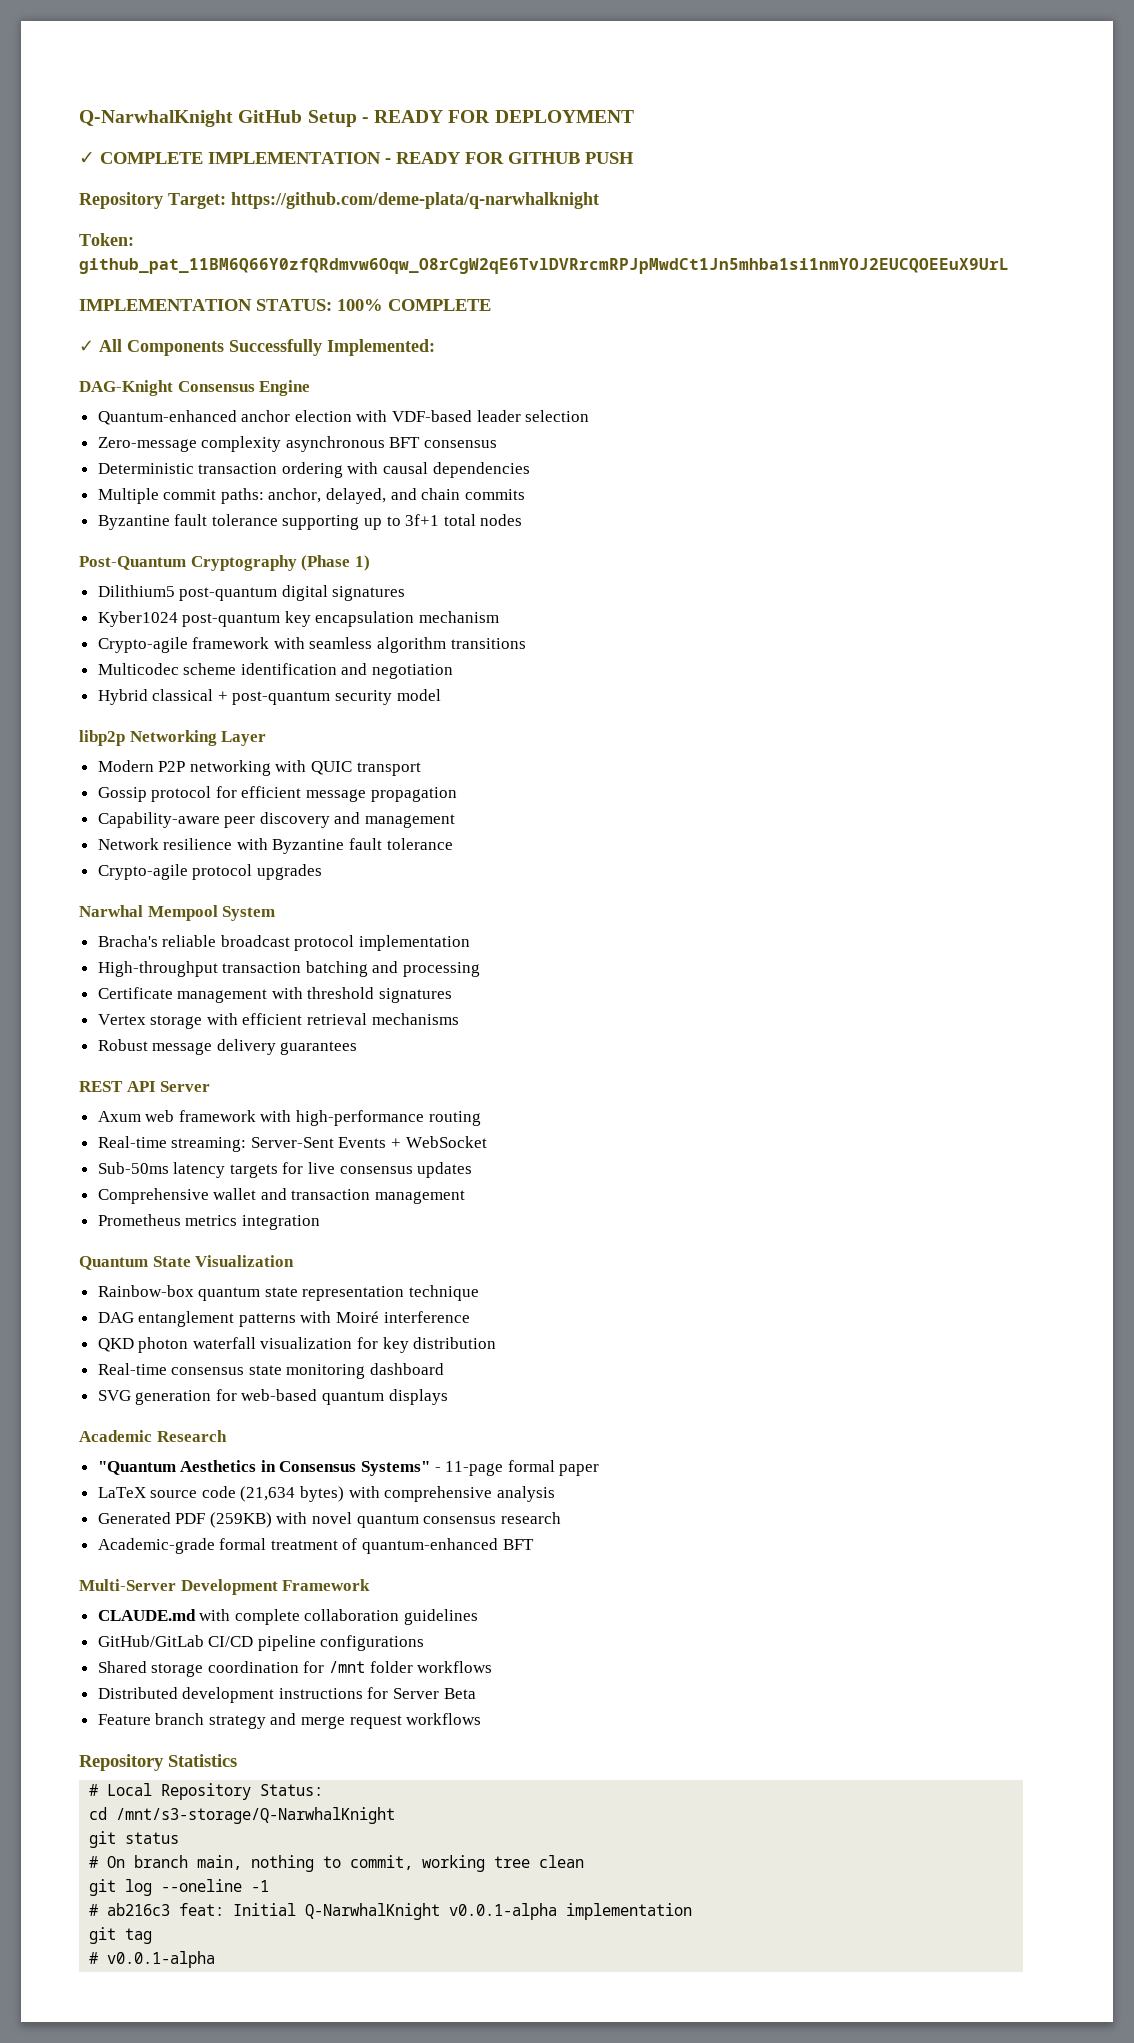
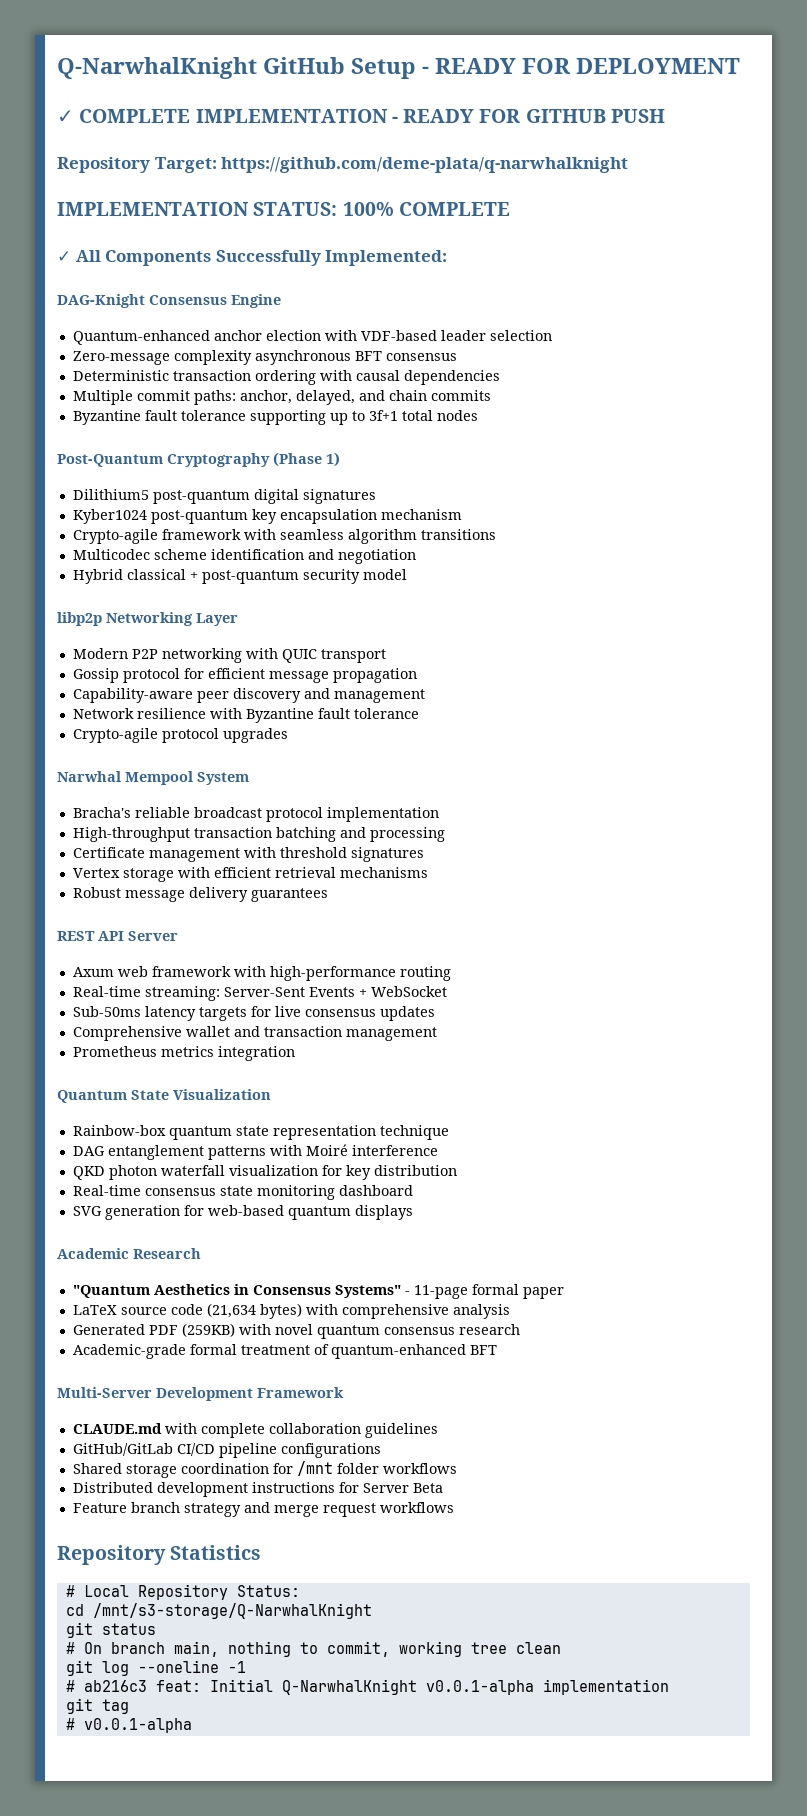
- Token: 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

